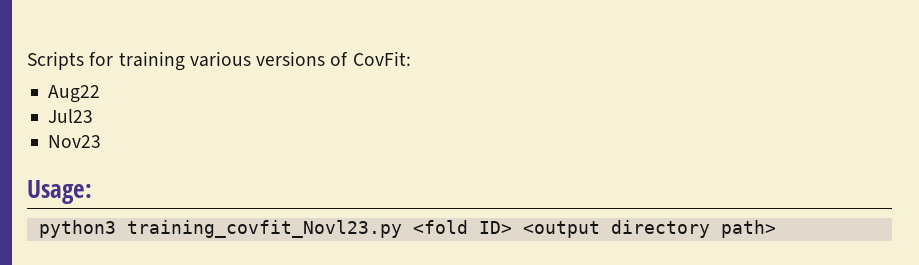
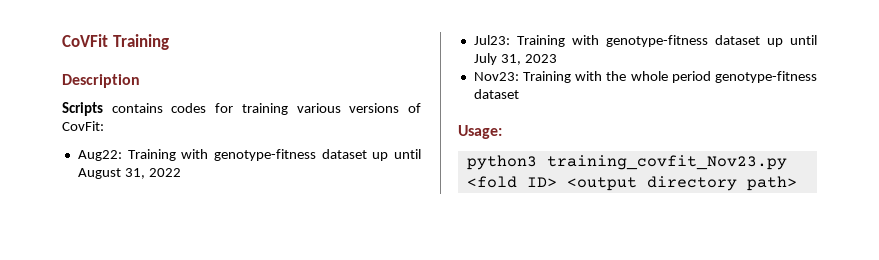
- Scripts for training various versions of CovFit:
+ CoVFit Training
+ Description
+ Scripts contains codes for training various versions of CovFit:
- Aug22
- Jul23
- Nov23
+ Aug22: Training with genotype-fitness dataset up until August 31, 2022
+ Jul23: Training with genotype-fitness dataset up until July 31, 2023
+ Nov23: Training with the whole period genotype-fitness dataset
- python3 training_covfit_Novl23.py <fold ID> <output directory path>
+ python3 training_covfit_Nov23.py <fold ID> <output directory path>

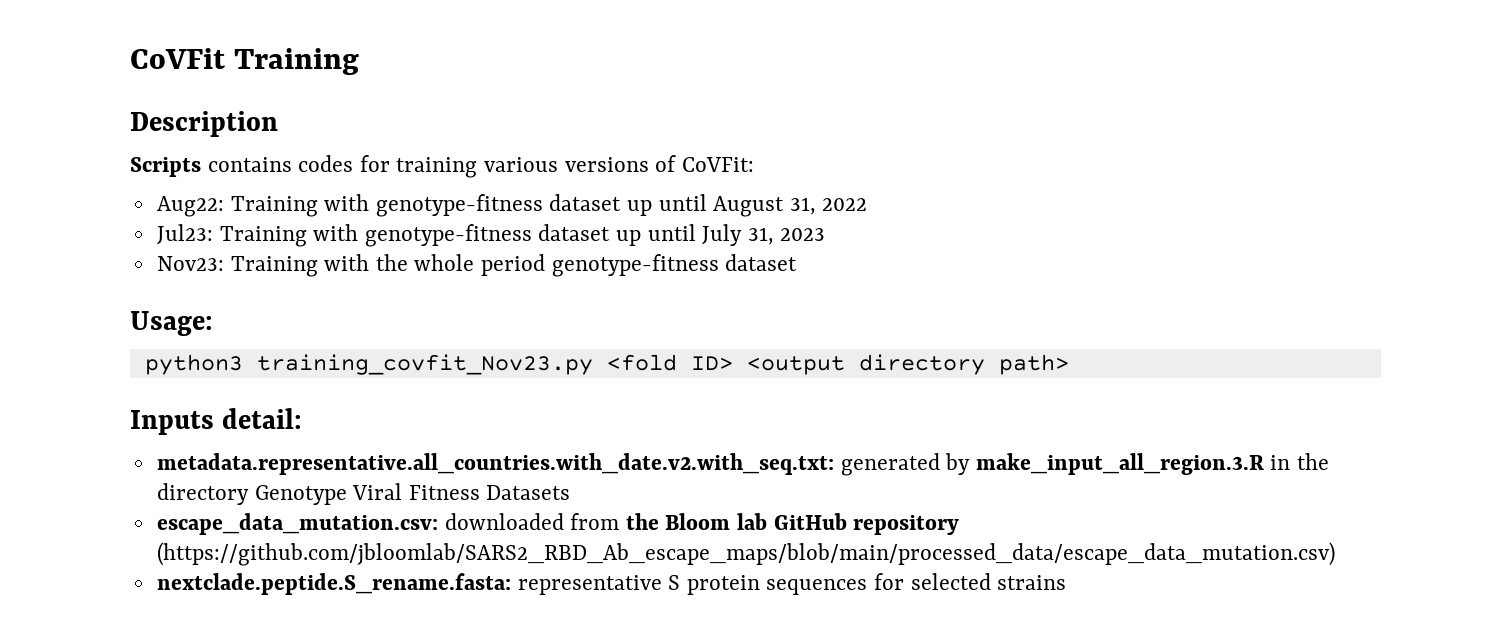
- Scripts contains codes for training various versions of CovFit:
+ Scripts contains codes for training various versions of CoVFit:
+ Inputs detail:
+ metadata.representative.all_countries.with_date.v2.with_seq.txt: generated by make_input_all_region.3.R in the directory Genotype Viral Fitness Datasets
+ escape_data_mutation.csv: downloaded from the Bloom lab GitHub repository (https://github.com/jbloomlab/SARS2_RBD_Ab_escape_maps/blob/main/processed_data/escape_data_mutation.csv)
+ nextclade.peptide.S_rename.fasta: representative S protein sequences for selected strains

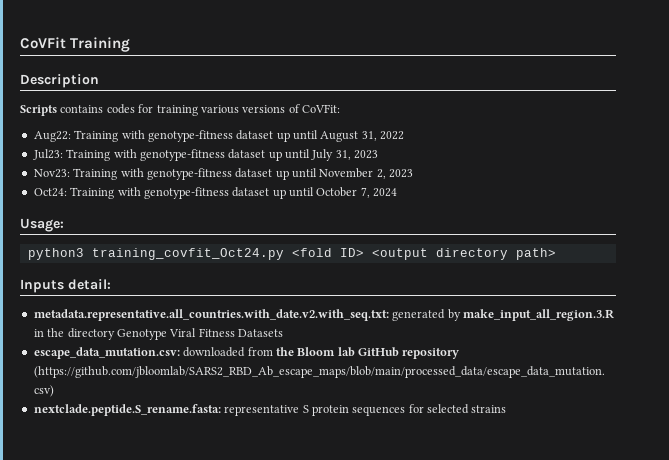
- Nov23: Training with the whole period genotype-fitness dataset
+ Nov23: Training with genotype-fitness dataset up until November 2, 2023
+ Oct24: Training with genotype-fitness dataset up until October 7, 2024
- python3 training_covfit_Nov23.py <fold ID> <output directory path>
+ python3 training_covfit_Oct24.py <fold ID> <output directory path>

